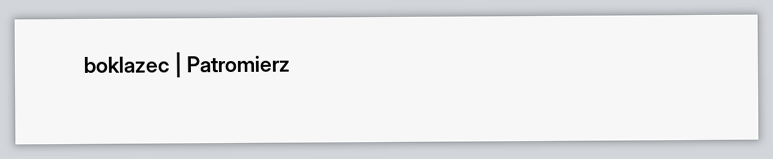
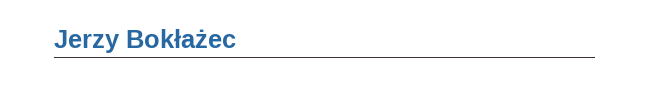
- boklazec | Patromierz
+ Jerzy Bokłażec

